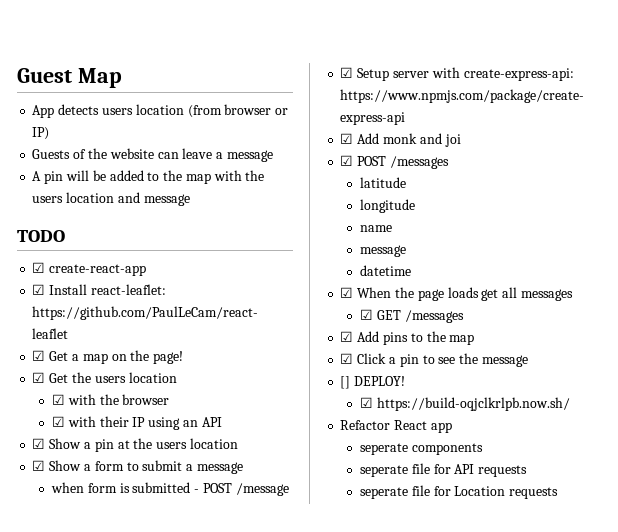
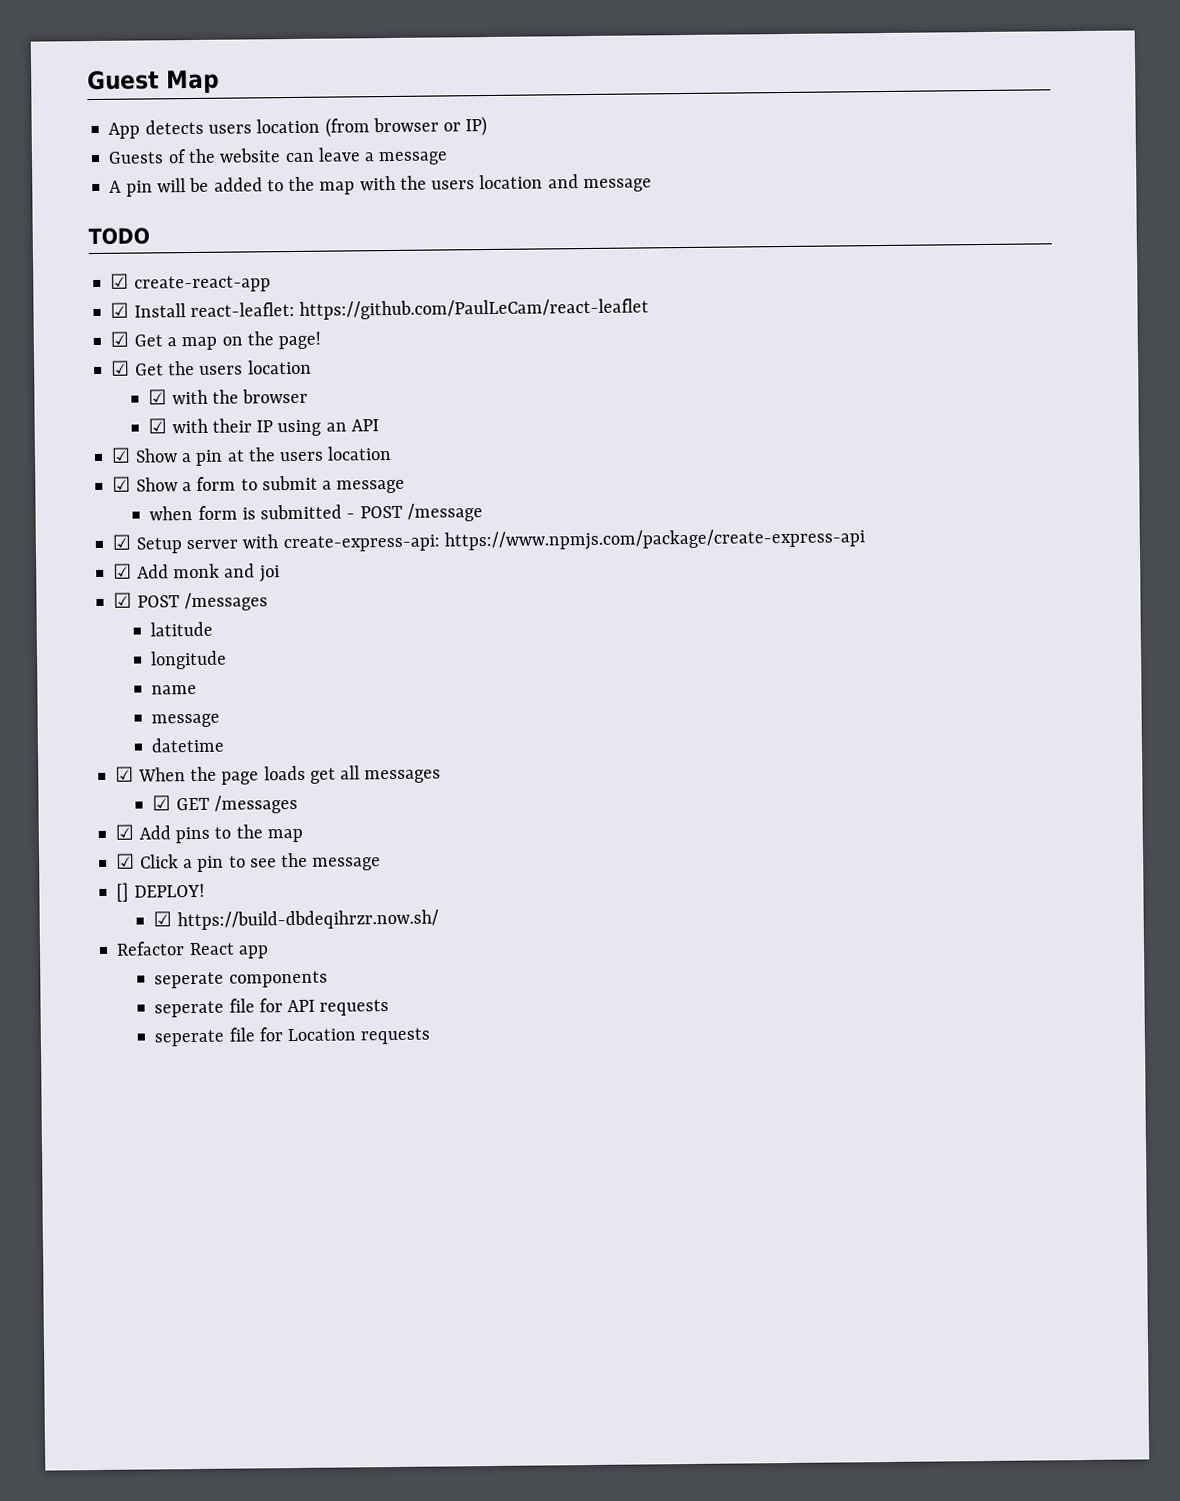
- ☑ https://build-oqjclkrlpb.now.sh/
+ ☑ https://build-dbdeqihrzr.now.sh/

